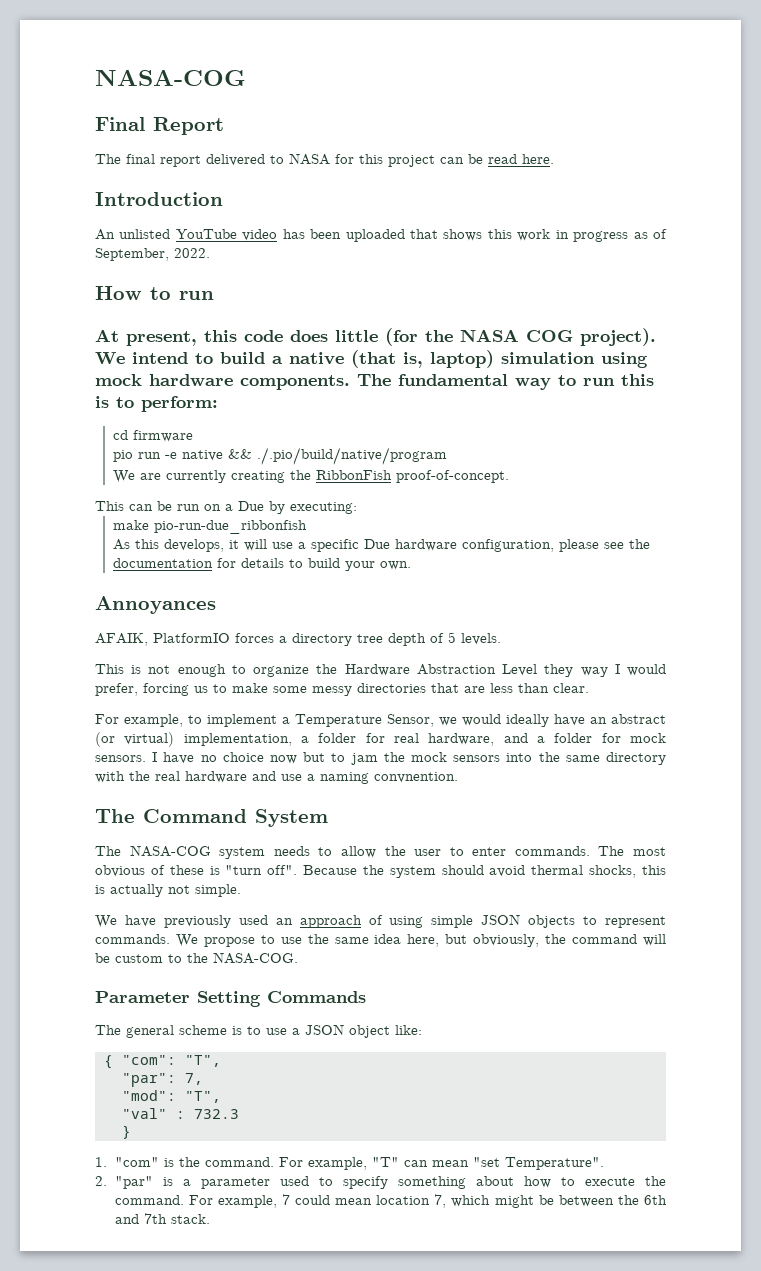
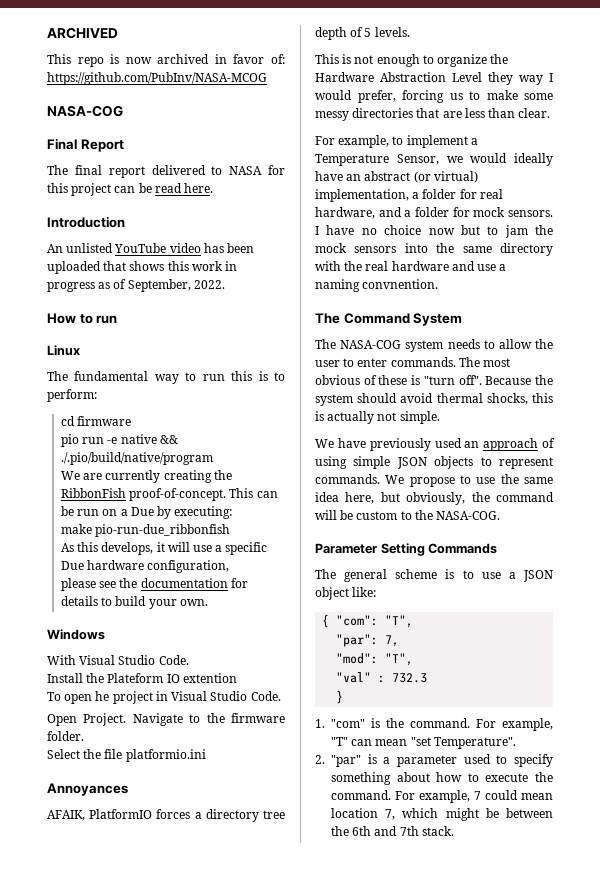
+ ARCHIVED
+ This repo is now archived in favor of: https://github.com/PubInv/NASA-MCOG
- At present, this code does little (for the NASA COG project). We intend to build a native (that is, laptop) simulation using mock hardware components. The fundamental way to run this is to perform:
+ Linux
+ The fundamental way to run this is to perform:
- We are currently creating the RibbonFish proof-of-concept.
- This can be run on a Due by executing:
+ We are currently creating the RibbonFish proof-of-concept. This can be run on a Due by executing:
- As this develops, it will use a specific Due hardware configuration, please see the documentation for details to build your own.
+ As this develops, it will use a specific Due hardware configuration,
+ please see the documentation for details to build your own.
+ Windows
+ With Visual Studio Code.
+ Install the Plateform IO extention
+ To open he project in Visual Studio Code.
+ Open Project. Navigate to the firmware folder.
+ Select the file platformio.ini

